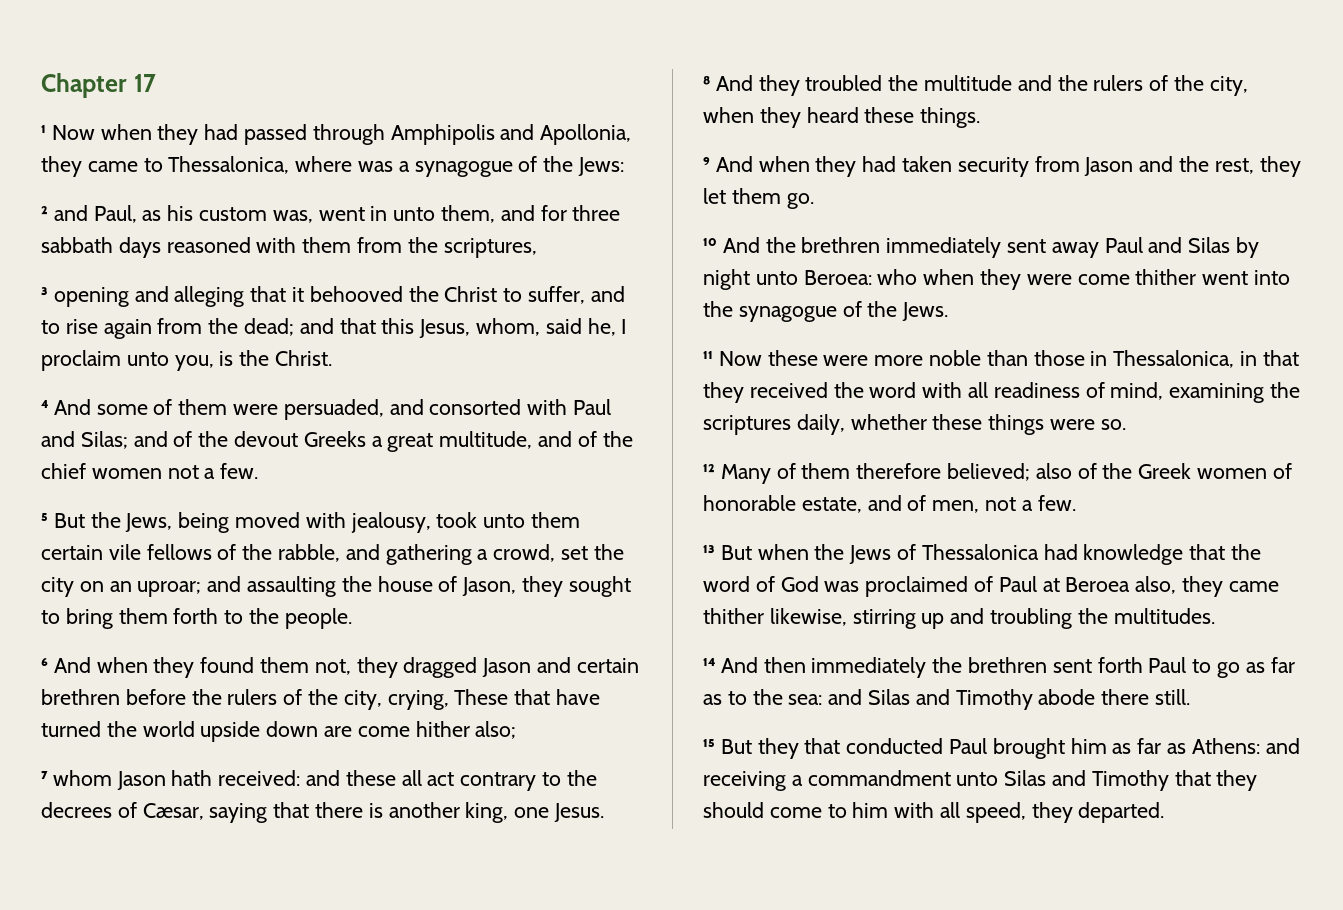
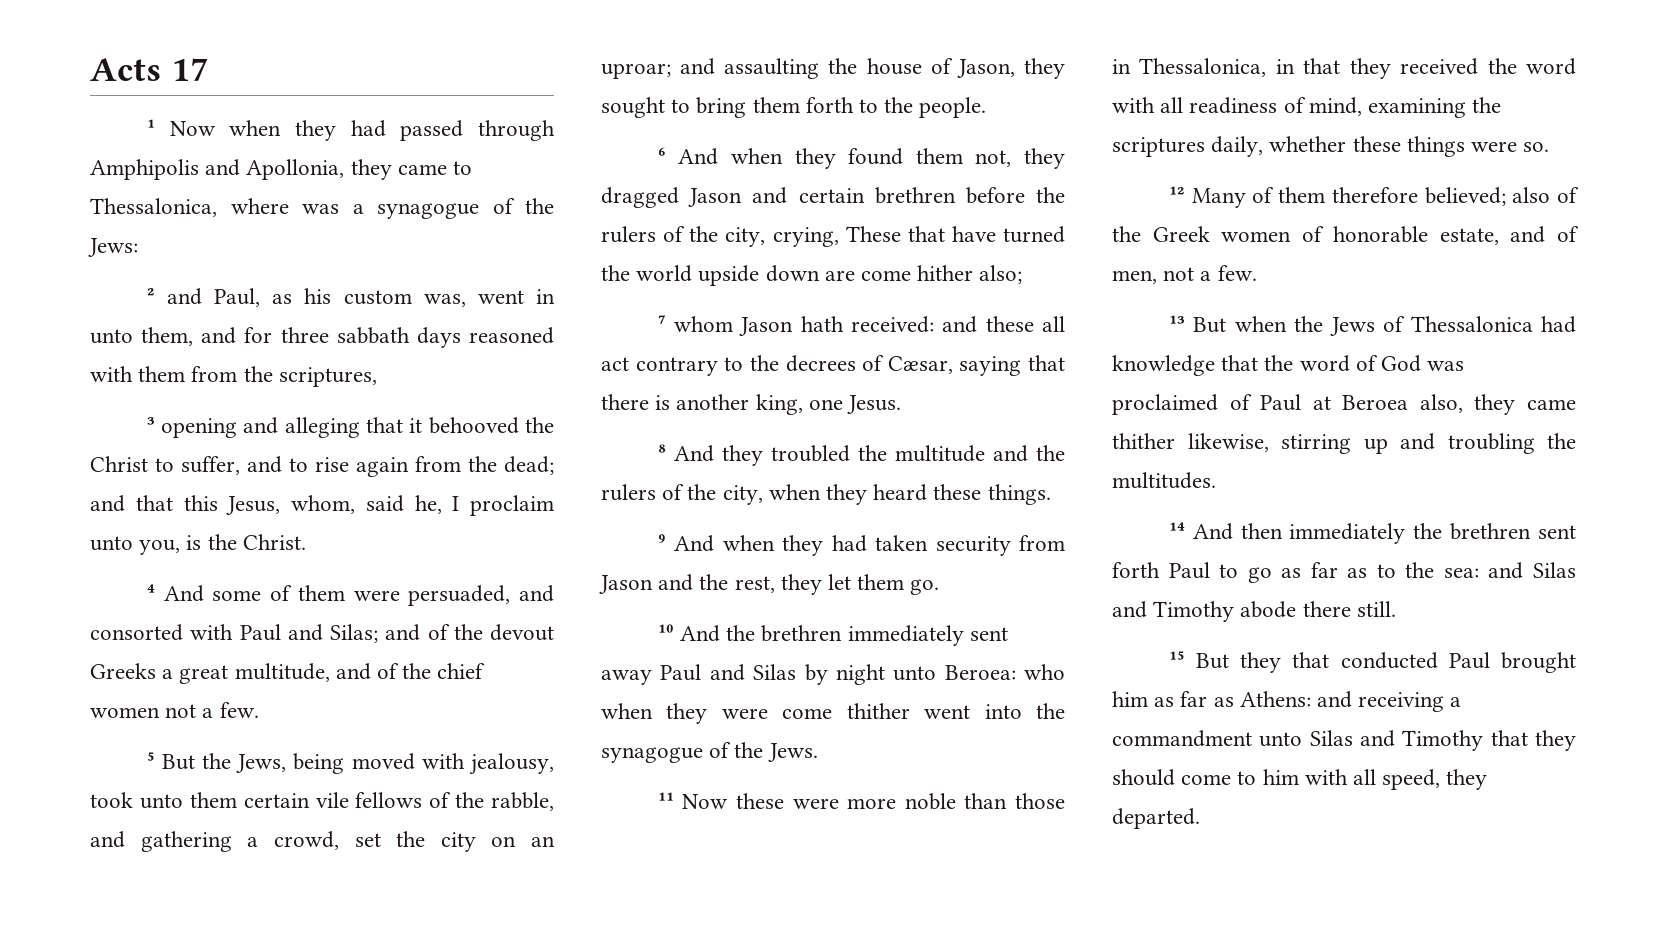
- Chapter 17
+ Acts 17

